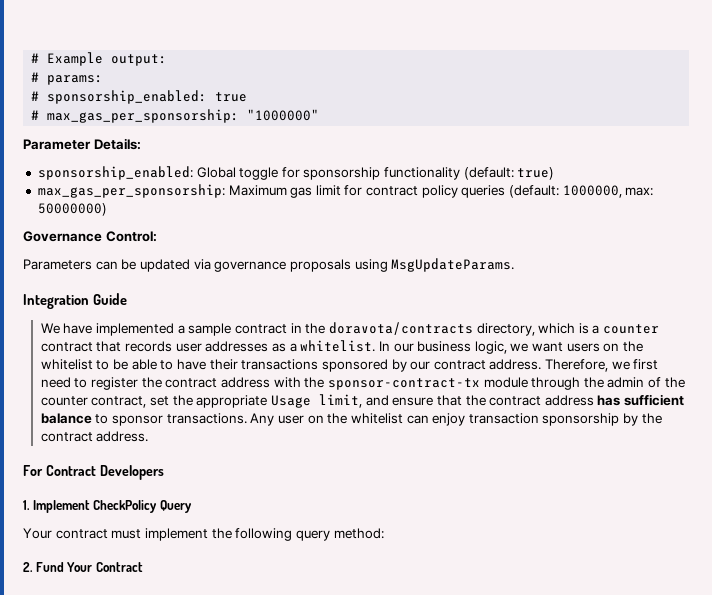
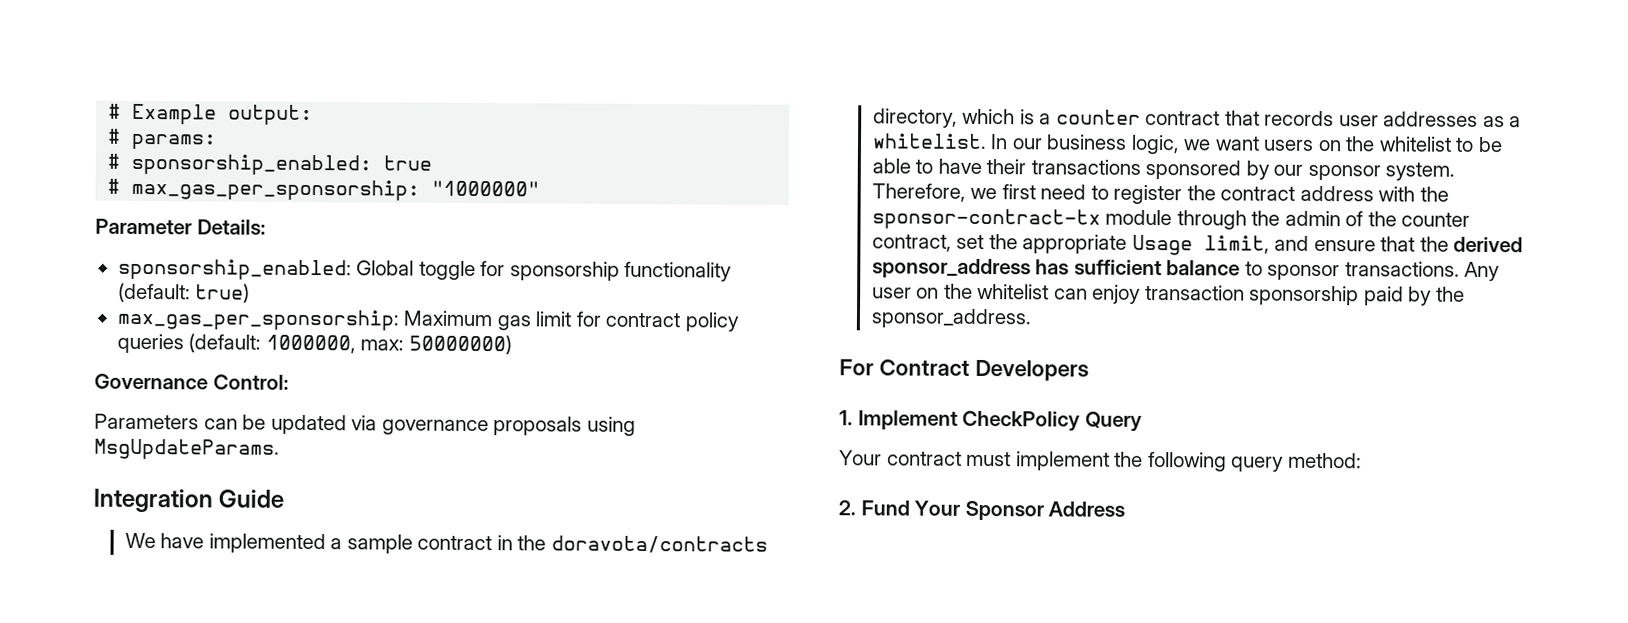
- In our business logic, we want users on the whitelist to be able to have their transactions sponsored by our contract address.
+ In our business logic, we want users on the whitelist to be able to have their transactions sponsored by our sponsor system.
- Therefore, we first need to register the contract address with the sponsor-contract-tx module through the admin of the counter contract, set the appropriate Usage limit, and ensure that the contract address has sufficient balance to sponsor transactions.
+ Therefore, we first need to register the contract address with the sponsor-contract-tx module through the admin of the counter contract, set the appropriate Usage limit, and ensure that the derived sponsor_address has sufficient balance to sponsor transactions.
- Any user on the whitelist can enjoy transaction sponsorship by the contract address.
+ Any user on the whitelist can enjoy transaction sponsorship paid by the sponsor_address.
- 2. Fund Your Contract
+ 2. Fund Your Sponsor Address

